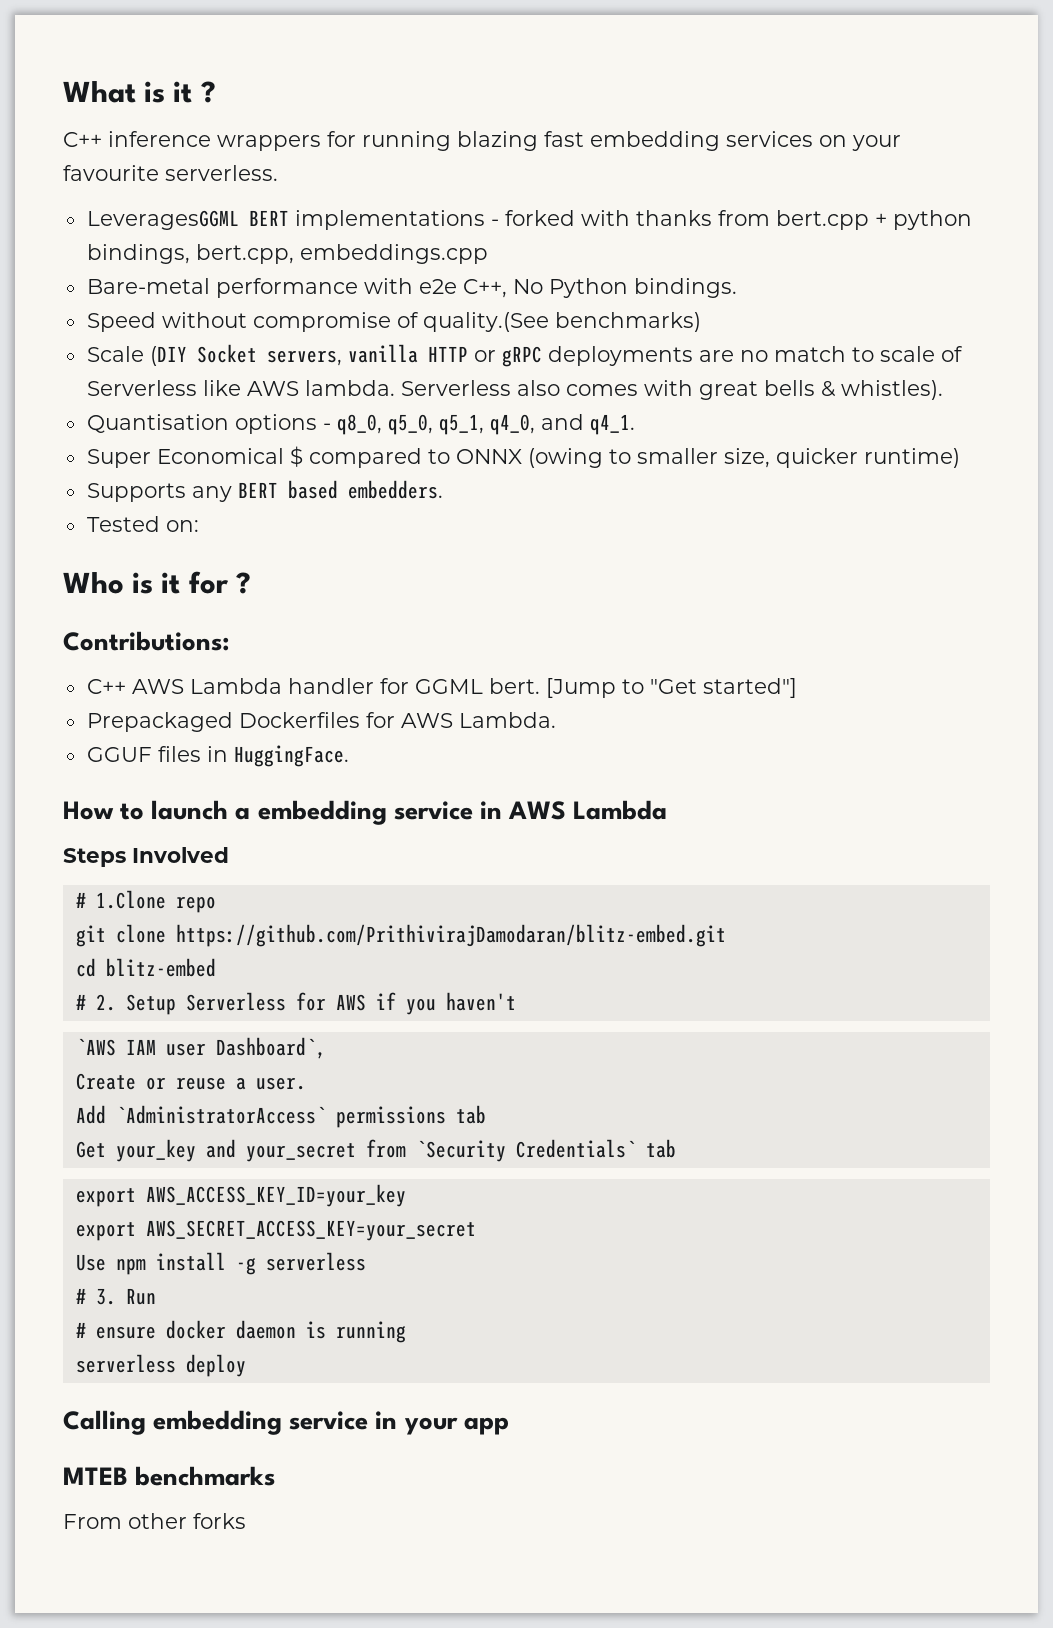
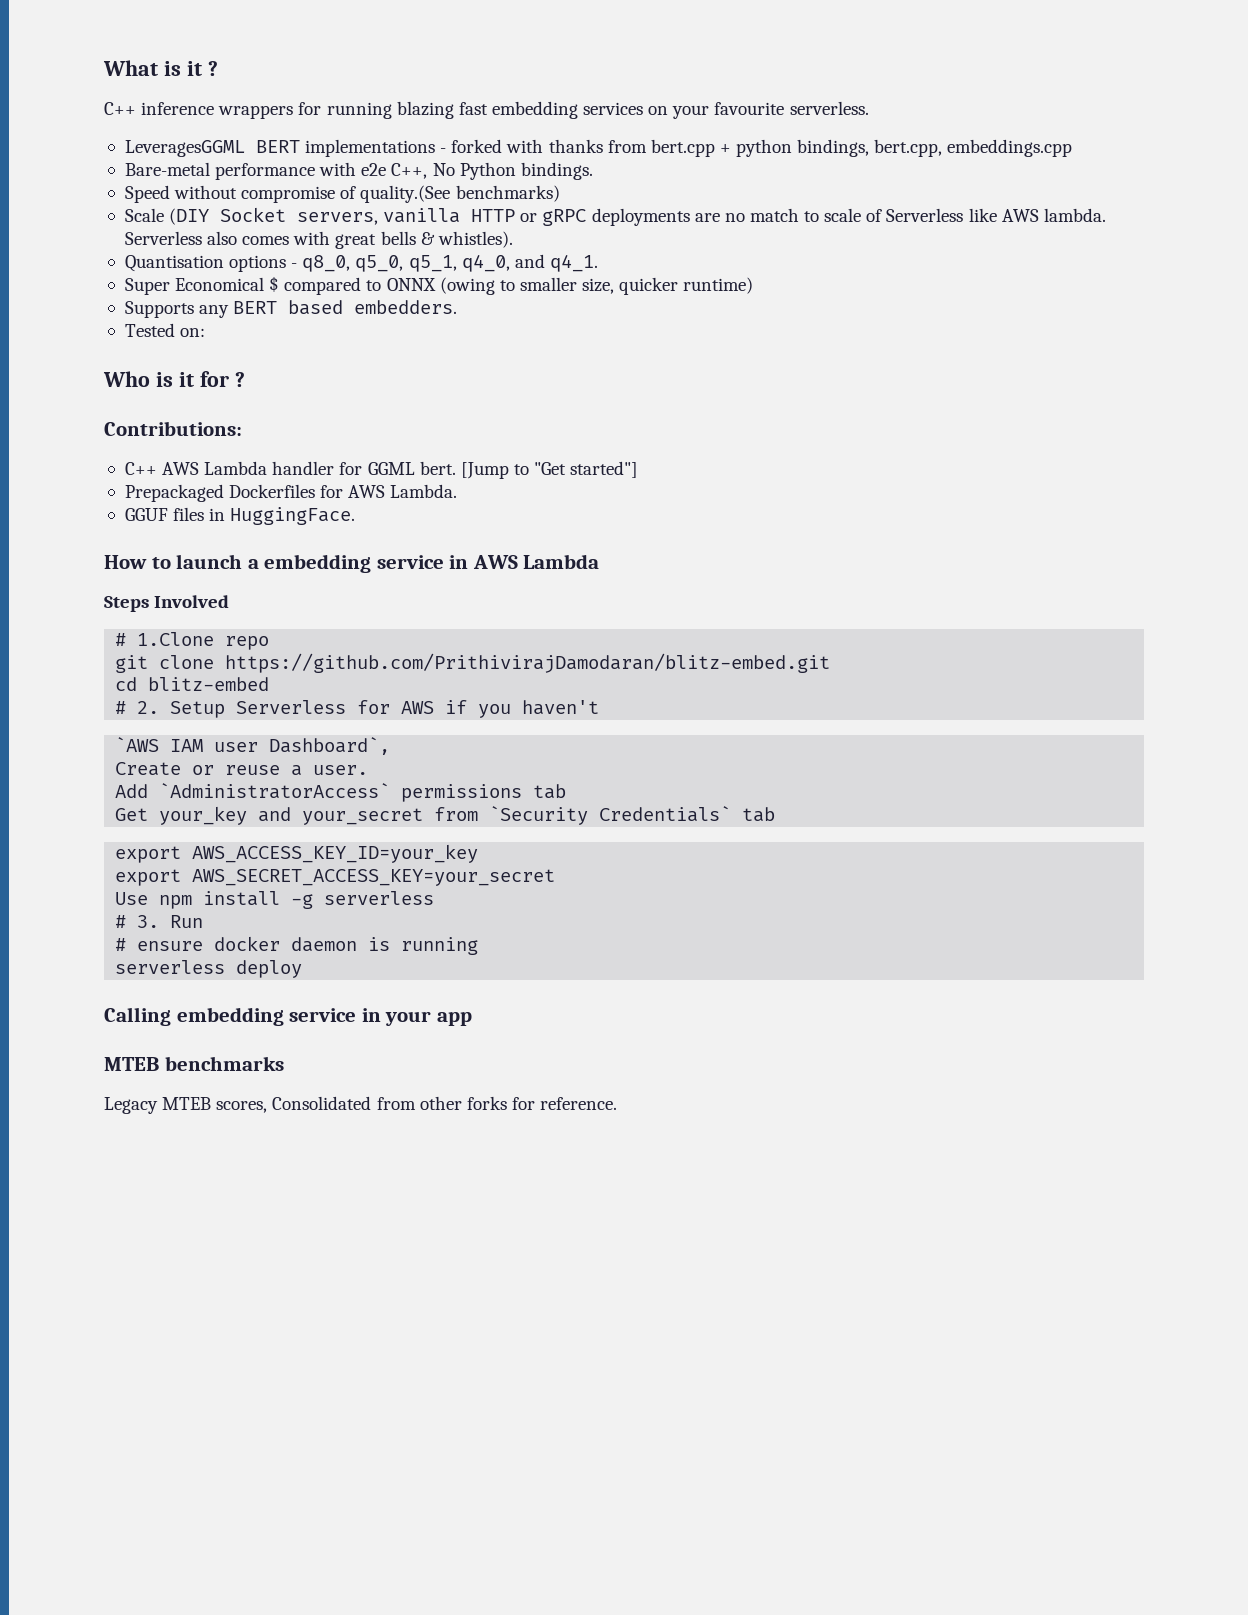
- From other forks
+ Legacy MTEB scores, Consolidated from other forks for reference.

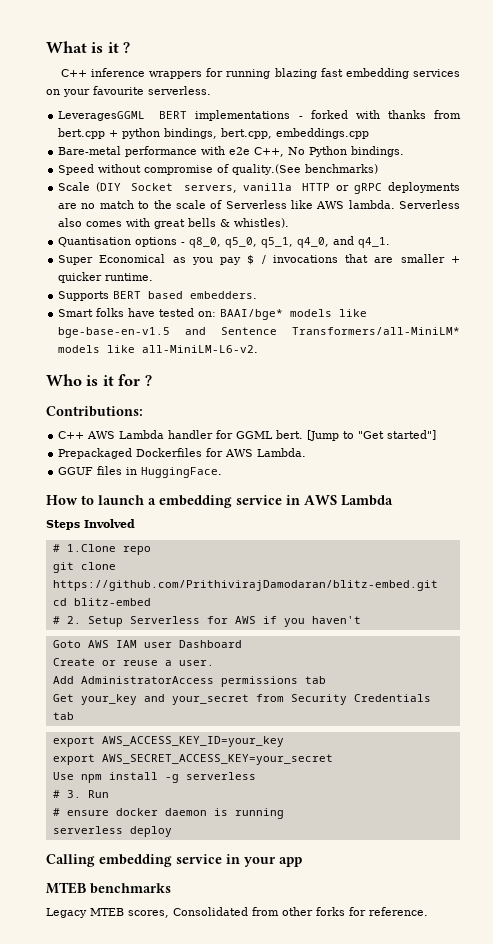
- Scale (DIY Socket servers, vanilla HTTP or gRPC deployments are no match to scale of Serverless like AWS lambda.
+ Scale (DIY Socket servers, vanilla HTTP or gRPC deployments are no match to the scale of Serverless like AWS lambda.
- Super Economical $ compared to ONNX (owing to smaller size, quicker runtime)
+ Super Economical as you pay $ / invocations that are smaller + quicker runtime.
- Supports any BERT based embedders.
+ Supports BERT based embedders.
- Tested on:
+ Smart folks have tested on: BAAI/bge* models like bge-base-en-v1.5 and Sentence Transformers/all-MiniLM* models like all-MiniLM-L6-v2.
- `AWS IAM user Dashboard`,
+ Goto AWS IAM user Dashboard
- Add `AdministratorAccess` permissions tab
+ Add AdministratorAccess permissions tab
- Get your_key and your_secret from `Security Credentials` tab
+ Get your_key and your_secret from Security Credentials tab

